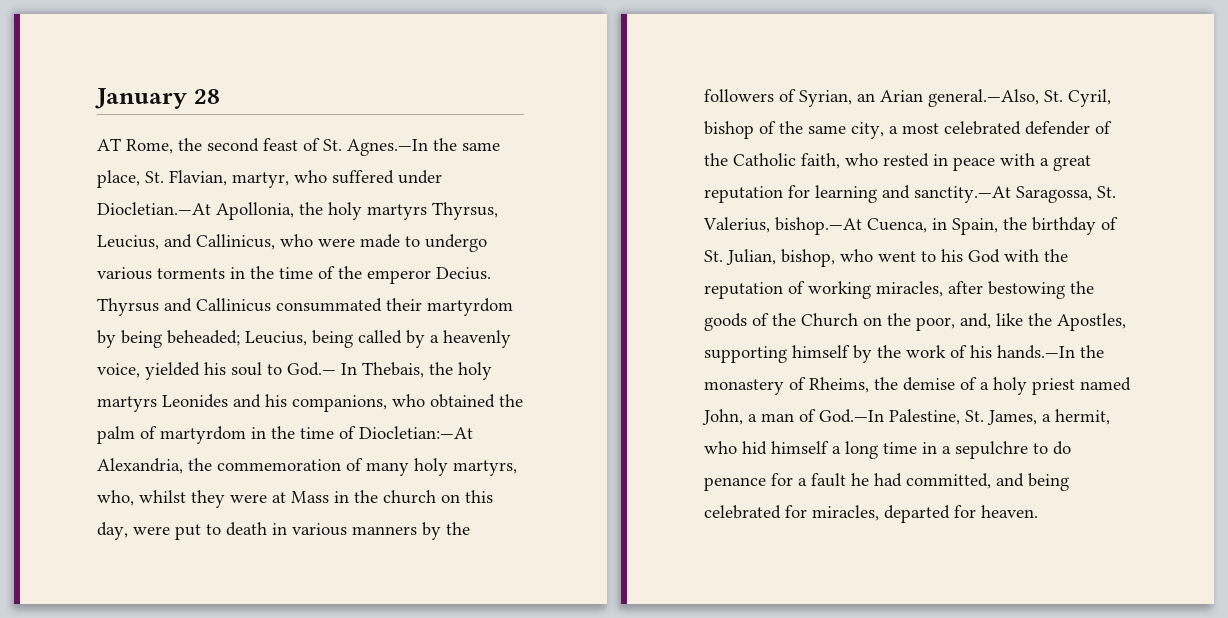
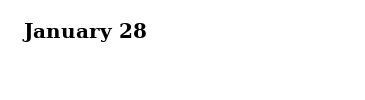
- AT Rome, the second feast of St. Agnes.—In the same place, St. Flavian, martyr, who suffered under Diocletian.—At Apollonia, the holy martyrs Thyrsus, Leucius, and Callinicus, who were made to undergo various torments in the time of the emperor Decius. Thyrsus and Callinicus consummated their martyrdom by being beheaded; Leucius, being called by a heavenly voice, yielded his soul to God.— In Thebais, the holy martyrs Leonides and his companions, who obtained the palm of martyrdom in the time of Diocletian:—At Alexandria, the commemoration of many holy martyrs, who, whilst they were at Mass in the church on this day, were put to death in various manners by the followers of Syrian, an Arian general.—Also, St. Cyril, bishop of the same city, a most celebrated defender of the Catholic faith, who rested in peace with a great reputation for learning and sanctity.—At Saragossa, St. Valerius, bishop.—At Cuenca, in Spain, the birthday of St. Julian, bishop, who went to his God with the reputation of working miracles, after bestowing the goods of the Church on the poor, and, like the Apostles, supporting himself by the work of his hands.—In the monastery of Rheims, the demise of a holy priest named John, a man of God.—In Palestine, St. James, a hermit, who hid himself a long time in a sepulchre to do penance for a fault he had committed, and being celebrated for miracles, departed for heaven.

